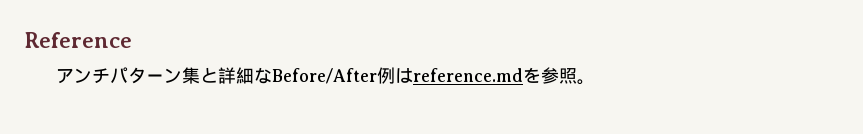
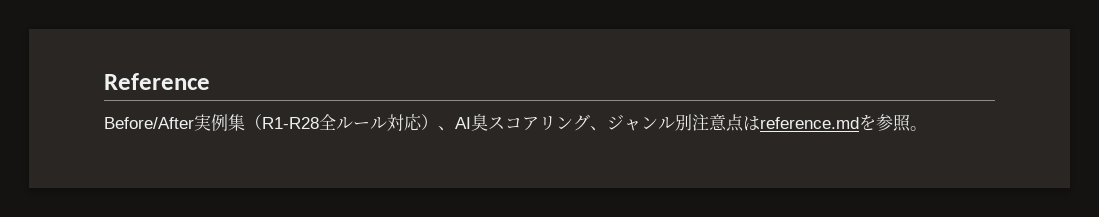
- アンチパターン集と詳細なBefore/After例はreference.mdを参照。
+ Before/After実例集（R1-R28全ルール対応）、AI臭スコアリング、ジャンル別注意点はreference.mdを参照。

